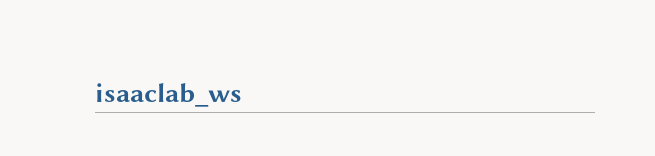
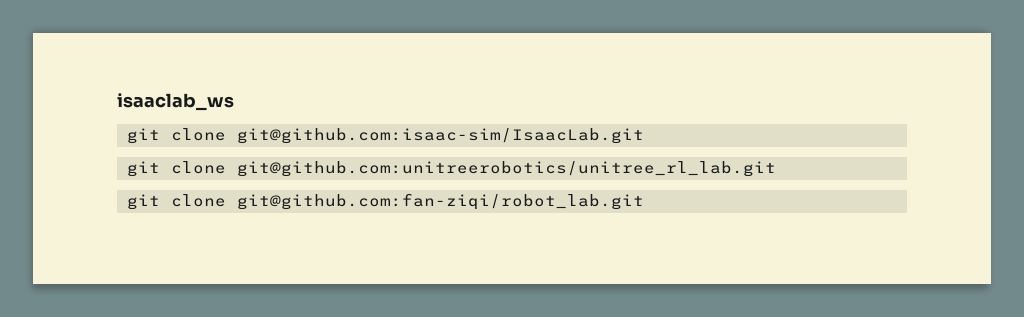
+ git clone git@github.com:isaac-sim/IsaacLab.git
+ git clone git@github.com:unitreerobotics/unitree_rl_lab.git
+ git clone git@github.com:fan-ziqi/robot_lab.git

